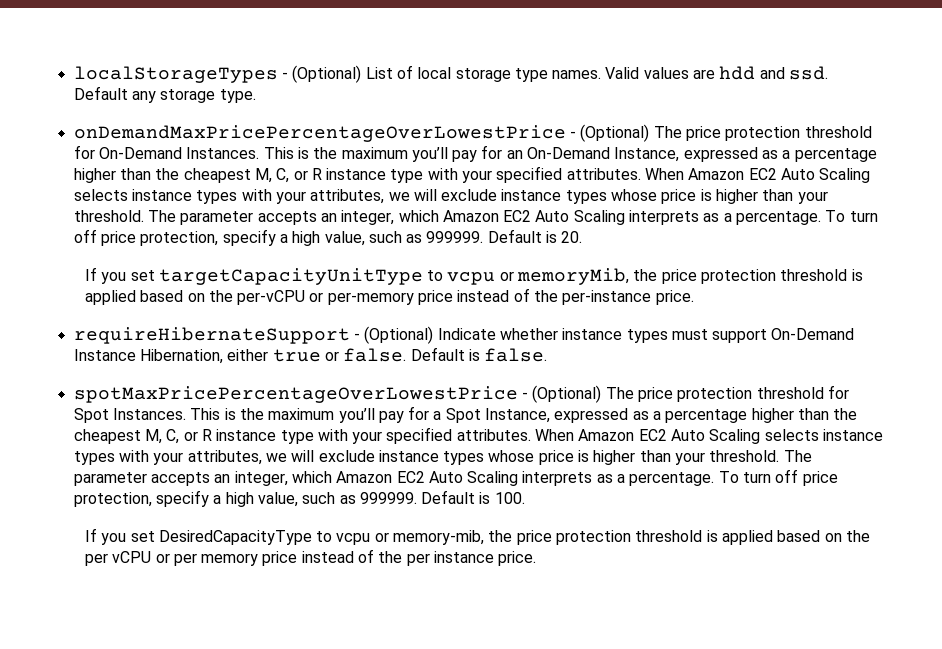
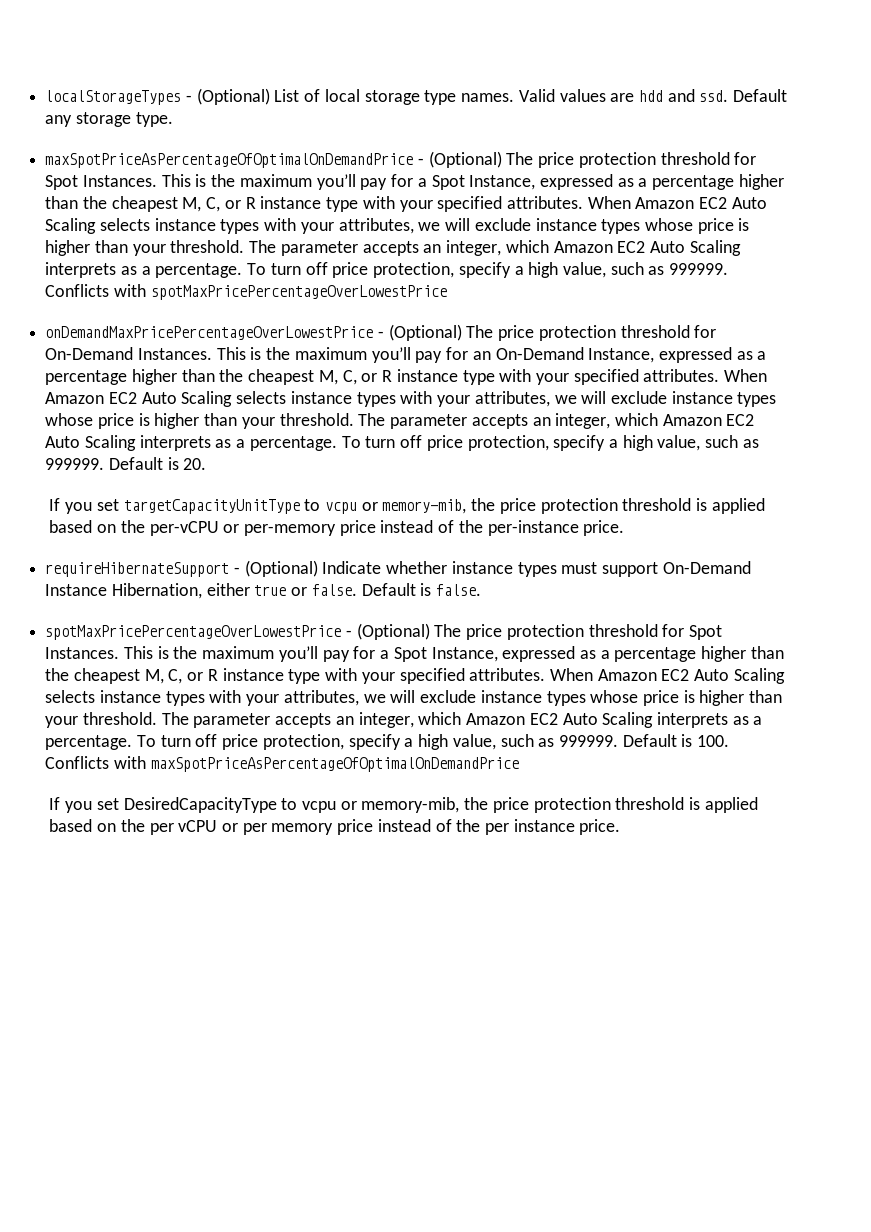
+ maxSpotPriceAsPercentageOfOptimalOnDemandPrice - (Optional) The price protection threshold for Spot Instances. This is the maximum you’ll pay for a Spot Instance, expressed as a percentage higher than the cheapest M, C, or R instance type with your specified attributes. When Amazon EC2 Auto Scaling selects instance types with your attributes, we will exclude instance types whose price is higher than your threshold. The parameter accepts an integer, which Amazon EC2 Auto Scaling interprets as a percentage. To turn off price protection, specify a high value, such as 999999. Conflicts with spotMaxPricePercentageOverLowestPrice
- If you set targetCapacityUnitType to vcpu or memoryMib, the price protection threshold is applied based on the per-vCPU or per-memory price instead of the per-instance price.
+ If you set targetCapacityUnitType to vcpu or memory-mib, the price protection threshold is applied based on the per-vCPU or per-memory price instead of the per-instance price.
- Default is 100.
+ Default is 100. Conflicts with maxSpotPriceAsPercentageOfOptimalOnDemandPrice

